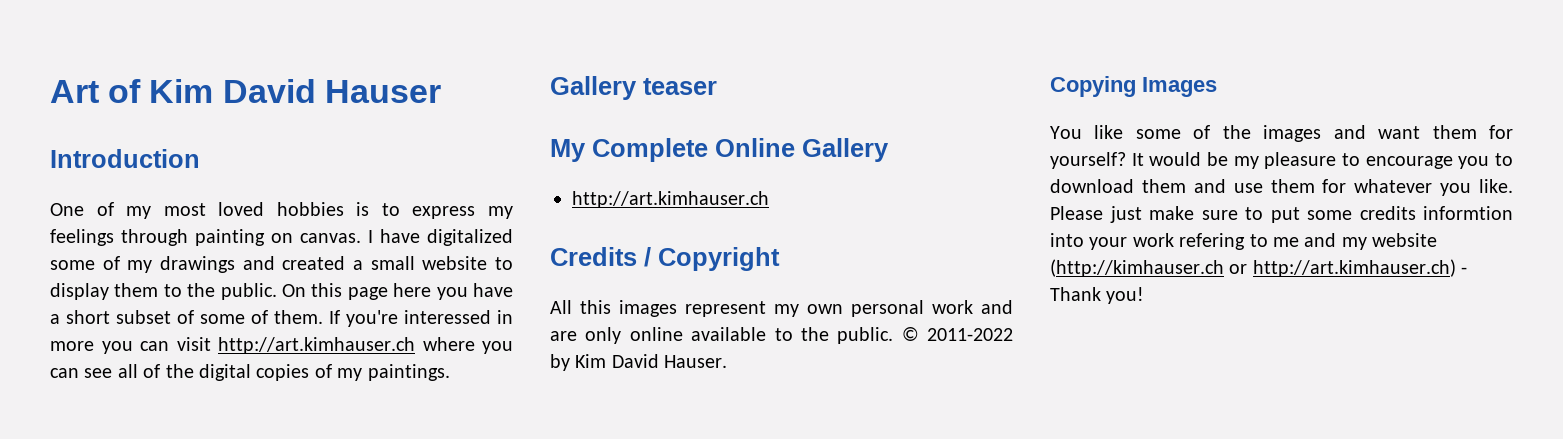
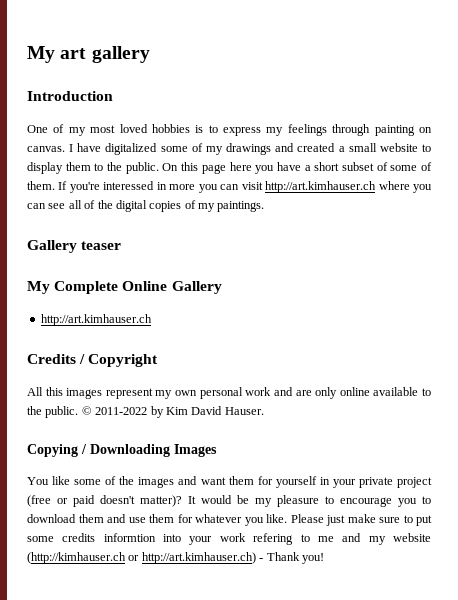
- Art of Kim David Hauser
+ My art gallery
- Copying Images
+ Copying / Downloading Images
- You like some of the images and want them for yourself?
+ You like some of the images and want them for yourself in your private project (free or paid doesn't matter)?

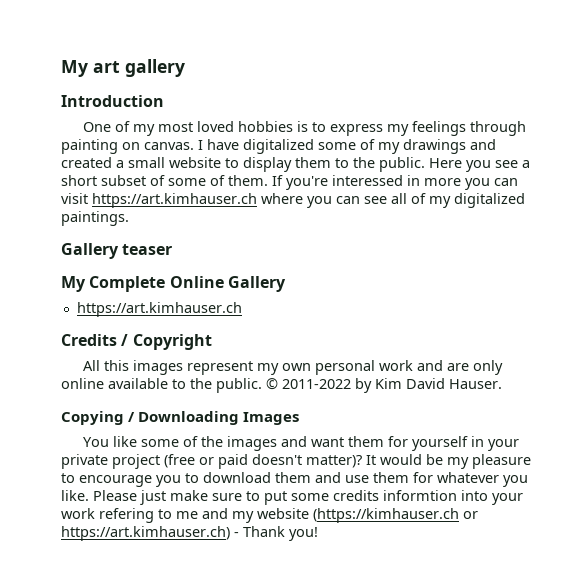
- On this page here you have a short subset of some of them.
+ Here you see a short subset of some of them.
- If you're interessed in more you can visit http://art.kimhauser.ch where you can see all of the digital copies of my paintings.
+ If you're interessed in more you can visit https://art.kimhauser.ch where you can see all of my digitalized paintings.
  My Complete Online Gallery
- http://art.kimhauser.ch
+ https://art.kimhauser.ch
- Please just make sure to put some credits informtion into your work refering to me and my website (http://kimhauser.ch or http://art.kimhauser.ch) - Thank you!
+ Please just make sure to put some credits informtion into your work refering to me and my website (https://kimhauser.ch or https://art.kimhauser.ch) - Thank you!

